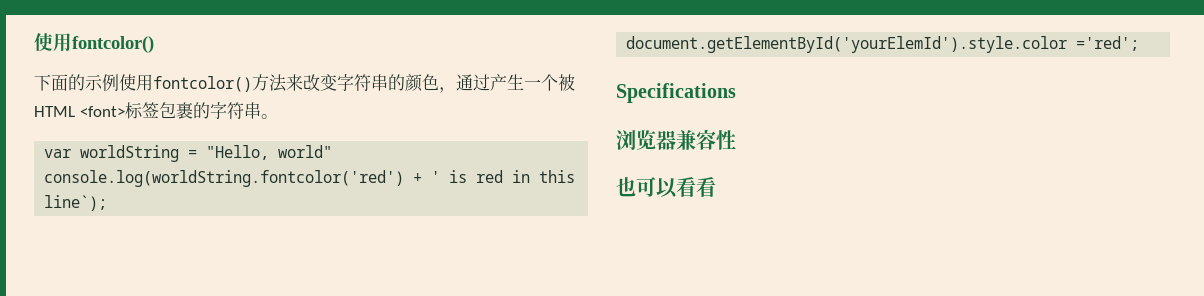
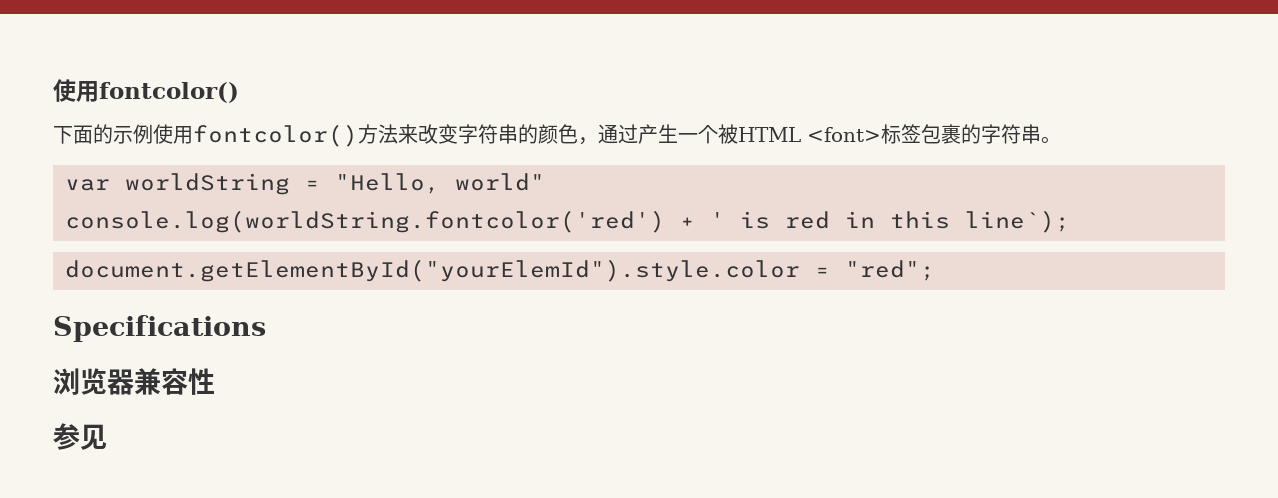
- document.getElementById('yourElemId').style.color ='red';
+ document.getElementById("yourElemId").style.color = "red";
- 也可以看看
+ 参见

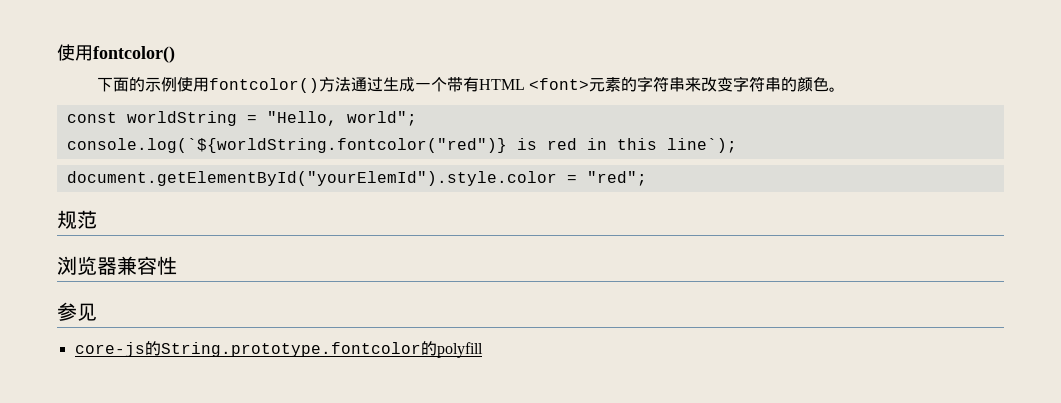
- 下面的示例使用fontcolor()方法来改变字符串的颜色，通过产生一个被HTML <font>标签包裹的字符串。
+ 下面的示例使用fontcolor()方法通过生成一个带有HTML <font>元素的字符串来改变字符串的颜色。
- var worldString = "Hello, world"
- console.log(worldString.fontcolor('red') + ' is red in this line`);
+ const worldString = "Hello, world";
+ console.log(`${worldString.fontcolor("red")} is red in this line`);
- Specifications
+ 规范
+ core-js的String.prototype.fontcolor的polyfill

